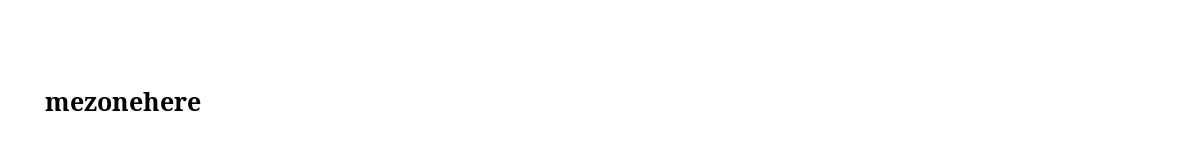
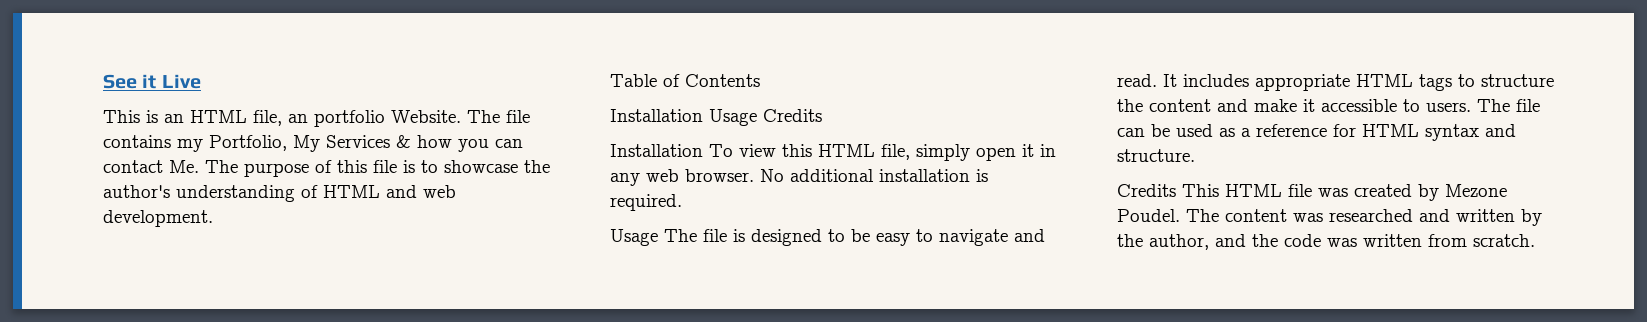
- mezonehere
+ See it Live
+ This is an HTML file, an portfolio Website. The file contains my Portfolio, My Services & how you can contact Me. The purpose of this file is to showcase the author's understanding of HTML and web development.
+ Table of Contents
+ Installation Usage Credits
+ Installation To view this HTML file, simply open it in any web browser. No additional installation is required.
+ Usage The file is designed to be easy to navigate and read. It includes appropriate HTML tags to structure the content and make it accessible to users. The file can be used as a reference for HTML syntax and structure.
+ Credits This HTML file was created by Mezone Poudel. The content was researched and written by the author, and the code was written from scratch.

